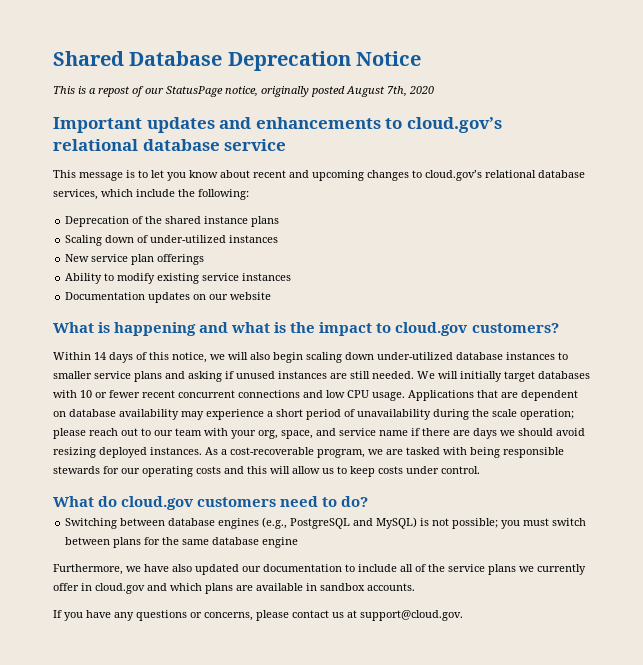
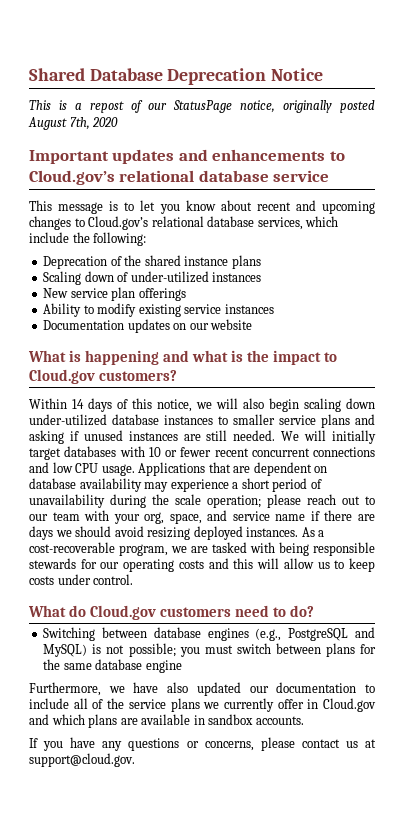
- Important updates and enhancements to cloud.gov’s relational database service
+ Important updates and enhancements to Cloud.gov’s relational database service
- This message is to let you know about recent and upcoming changes to cloud.gov’s relational database services, which include the following:
+ This message is to let you know about recent and upcoming changes to Cloud.gov’s relational database services, which include the following:
- What is happening and what is the impact to cloud.gov customers?
+ What is happening and what is the impact to Cloud.gov customers?
- What do cloud.gov customers need to do?
+ What do Cloud.gov customers need to do?
- Furthermore, we have also updated our documentation to include all of the service plans we currently offer in cloud.gov and which plans are available in sandbox accounts.
+ Furthermore, we have also updated our documentation to include all of the service plans we currently offer in Cloud.gov and which plans are available in sandbox accounts.

